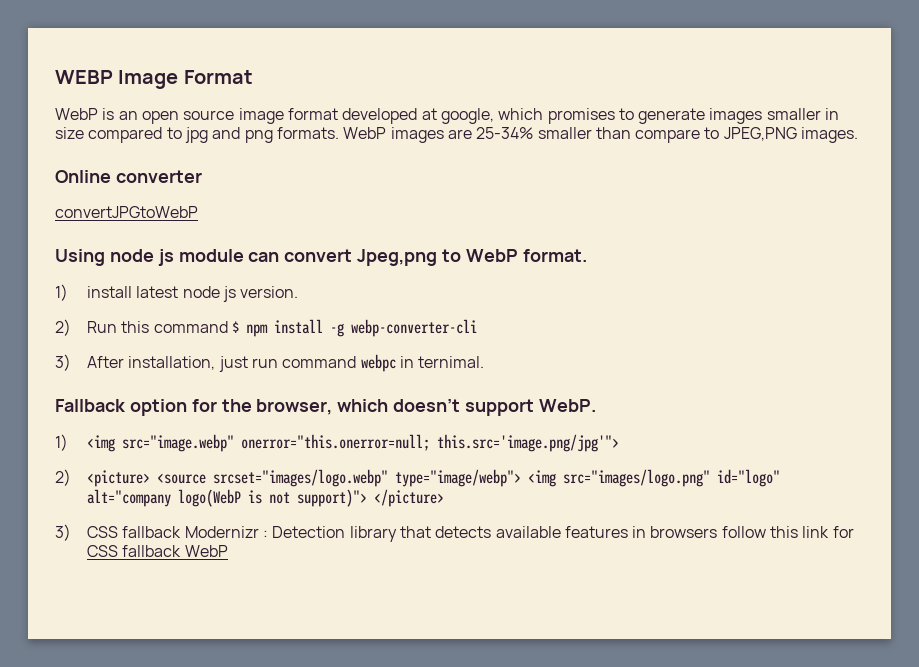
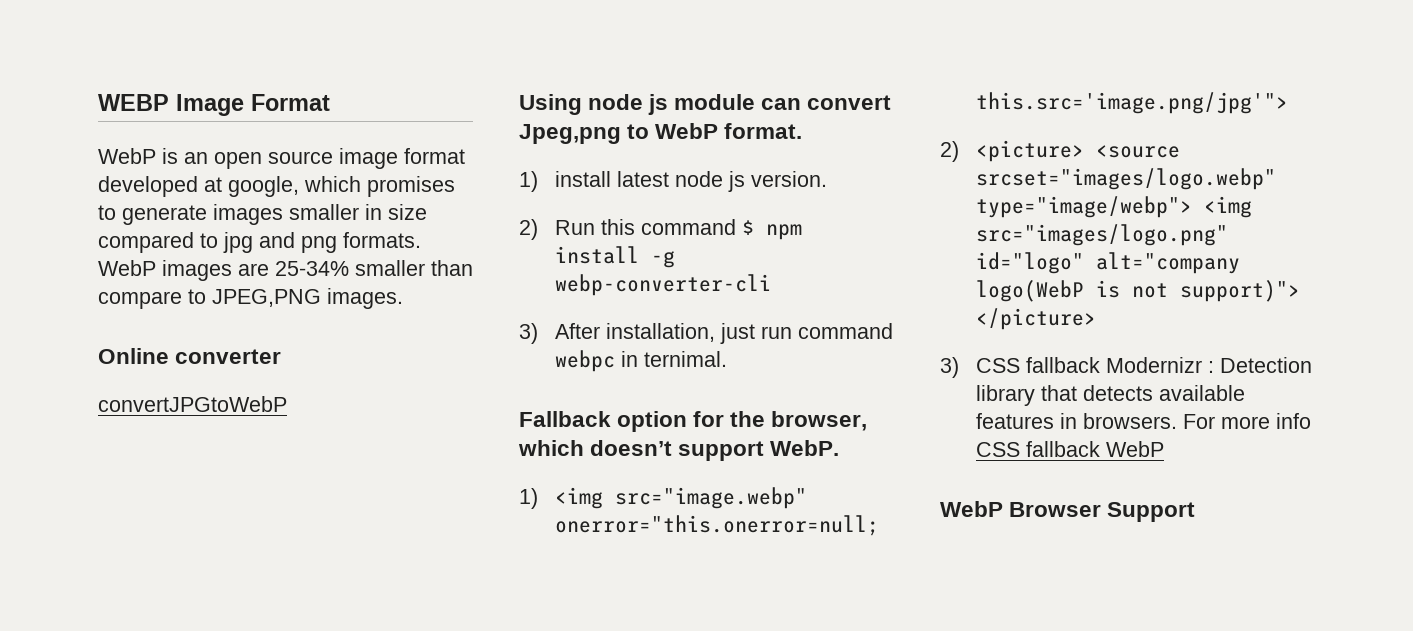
- 3) CSS fallback Modernizr : Detection library that detects available features in browsers follow this link for CSS fallback WebP
+ 3) CSS fallback Modernizr : Detection library that detects available features in browsers. For more info CSS fallback WebP
+ WebP Browser Support

